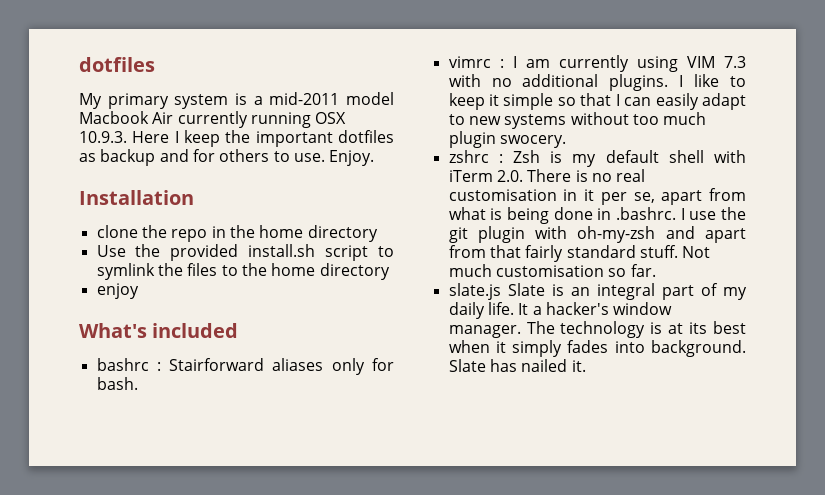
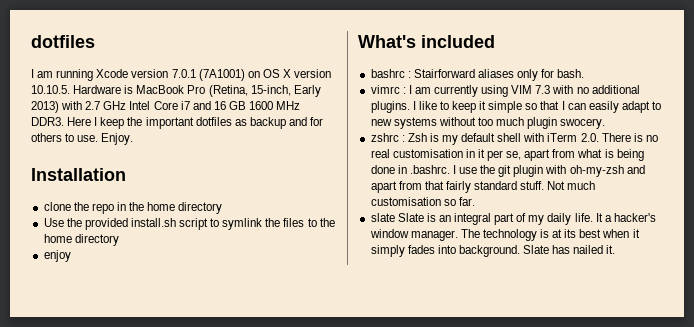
- My primary system is a mid-2011 model Macbook Air currently running OSX 10.9.3. Here I keep the important dotfiles as backup and for others to use.
+ I am running Xcode version 7.0.1 (7A1001) on OS X version 10.10.5. Hardware is MacBook Pro (Retina, 15-inch, Early 2013) with 2.7 GHz Intel Core i7 and 16 GB 1600 MHz DDR3. Here I keep the important dotfiles as backup and for others to use.
- slate.js Slate is an integral part of my daily life.
+ slate Slate is an integral part of my daily life.

